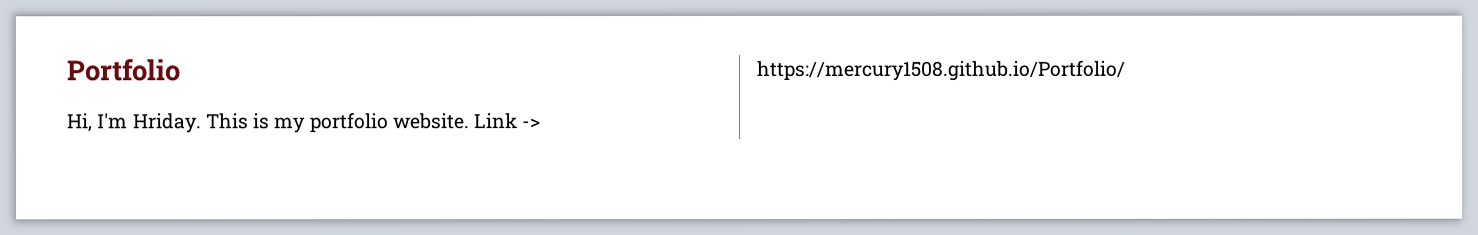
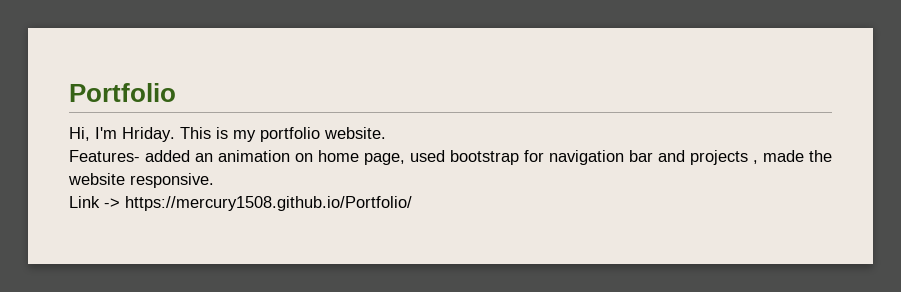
- This is my portfolio website. Link -> https://mercury1508.github.io/Portfolio/
+ This is my portfolio website.
+ Features- added an animation on home page, used bootstrap for navigation bar and projects , made the website responsive.
+ Link -> https://mercury1508.github.io/Portfolio/

